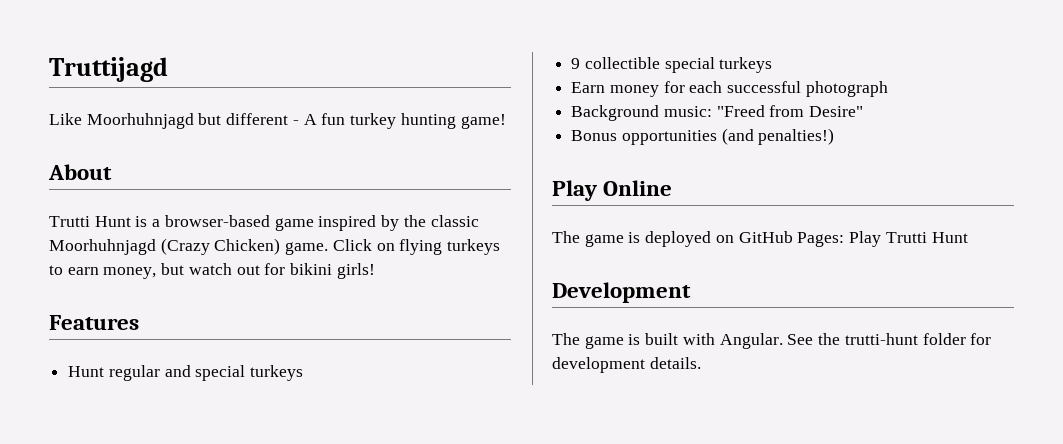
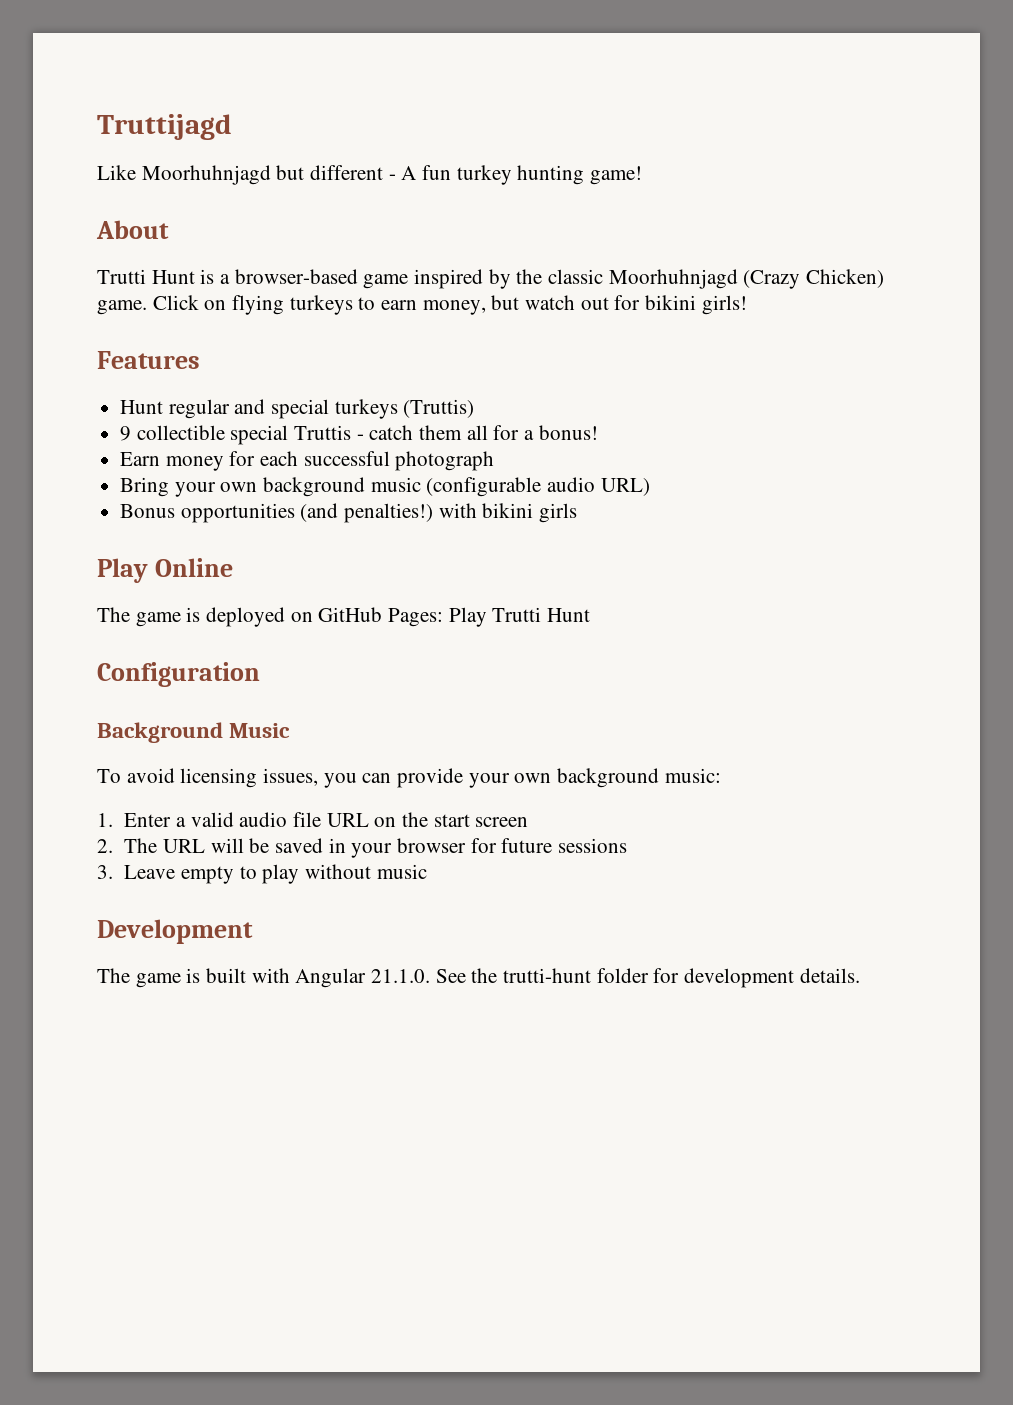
- Hunt regular and special turkeys
+ Hunt regular and special turkeys (Truttis)
- 9 collectible special turkeys
+ 9 collectible special Truttis - catch them all for a bonus!
- Background music: "Freed from Desire"
+ Bring your own background music (configurable audio URL)
- Bonus opportunities (and penalties!)
+ Bonus opportunities (and penalties!) with bikini girls
+ Configuration
+ Background Music
+ To avoid licensing issues, you can provide your own background music:
+ 1. Enter a valid audio file URL on the start screen
+ 2. The URL will be saved in your browser for future sessions
+ 3. Leave empty to play without music
- The game is built with Angular. See the trutti-hunt folder for development details.
+ The game is built with Angular 21.1.0. See the trutti-hunt folder for development details.

